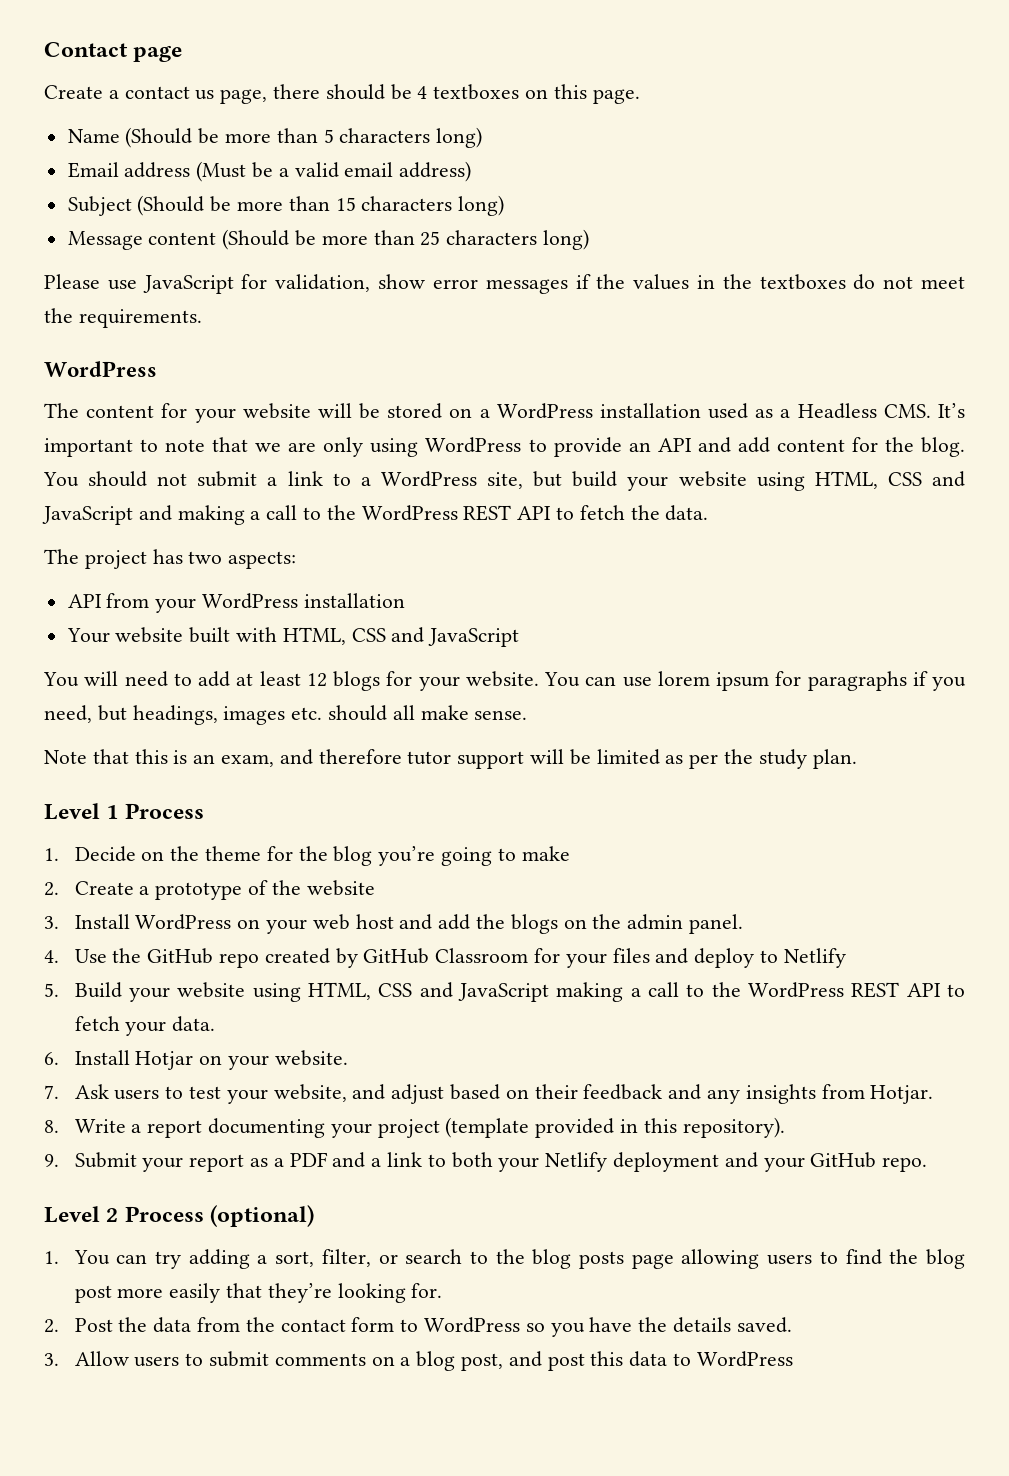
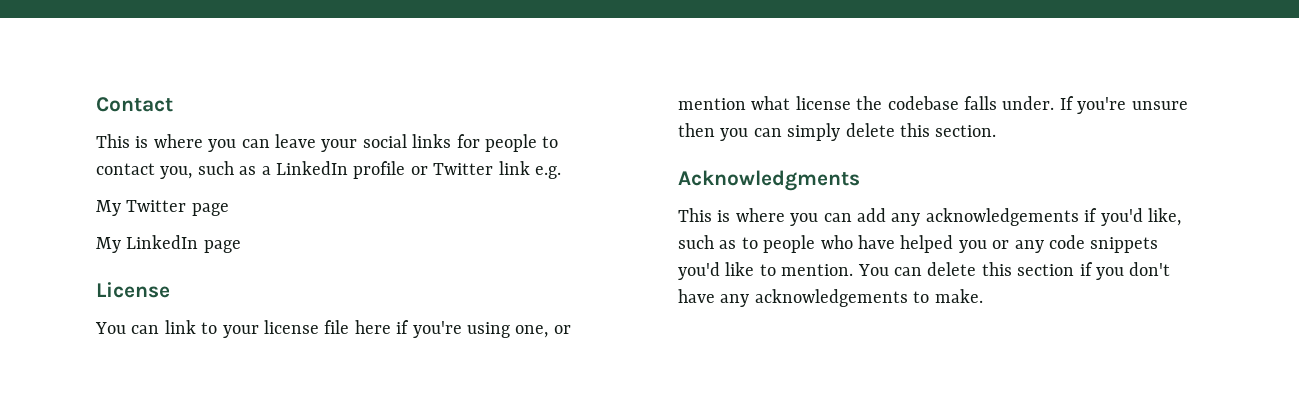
- Contact page
- Create a contact us page, there should be 4 textboxes on this page.
- Name (Should be more than 5 characters long)
- Email address (Must be a valid email address)
- Subject (Should be more than 15 characters long)
- Message content (Should be more than 25 characters long)
- Please use JavaScript for validation, show error messages if the values in the textboxes do not meet the requirements.
- WordPress
- The content for your website will be stored on a WordPress installation used as a Headless CMS. It’s important to note that we are only using WordPress to provide an API and add content for the blog. You should not submit a link to a WordPress site, but build your website using HTML, CSS and JavaScript and making a call to the WordPress REST API to fetch the data.
- The project has two aspects:
- API from your WordPress installation
- Your website built with HTML, CSS and JavaScript
- You will need to add at least 12 blogs for your website. You can use lorem ipsum for paragraphs if you need, but headings, images etc. should all make sense.
- Note that this is an exam, and therefore tutor support will be limited as per the study plan.
- Level 1 Process
- 1. Decide on the theme for the blog you’re going to make
- 2. Create a prototype of the website
- 3. Install WordPress on your web host and add the blogs on the admin panel.
- 4. Use the GitHub repo created by GitHub Classroom for your files and deploy to Netlify
- 5. Build your website using HTML, CSS and JavaScript making a call to the WordPress REST API to fetch your data.
- 6. Install Hotjar on your website.
- 7. Ask users to test your website, and adjust based on their feedback and any insights from Hotjar.
- 8. Write a report documenting your project (template provided in this repository).
- 9. Submit your report as a PDF and a link to both your Netlify deployment and your GitHub repo.
- Level 2 Process (optional)
- 1. You can try adding a sort, filter, or search to the blog posts page allowing users to find the blog post more easily that they’re looking for.
- 2. Post the data from the contact form to WordPress so you have the details saved.
- 3. Allow users to submit comments on a blog post, and post this data to WordPress
+ Contact
+ This is where you can leave your social links for people to contact you, such as a LinkedIn profile or Twitter link e.g.
+ My Twitter page
+ My LinkedIn page
+ License
+ You can link to your license file here if you're using one, or mention what license the codebase falls under. If you're unsure then you can simply delete this section.
+ Acknowledgments
+ This is where you can add any acknowledgements if you'd like, such as to people who have helped you or any code snippets you'd like to mention. You can delete this section if you don't have any acknowledgements to make.

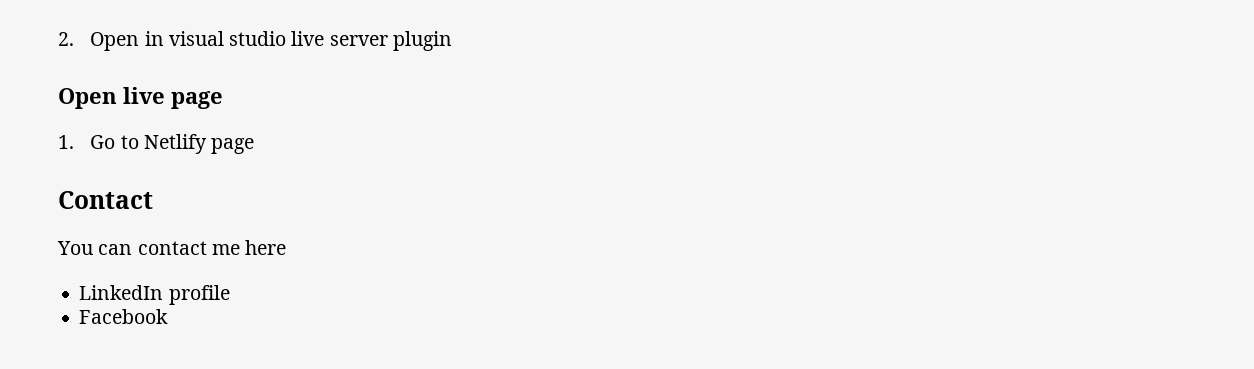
+ 2. Open in visual studio live server plugin
+ Open live page
+ 1. Go to Netlify page
  Contact
- This is where you can leave your social links for people to contact you, such as a LinkedIn profile or Twitter link e.g.
- My Twitter page
- My LinkedIn page
- License
- You can link to your license file here if you're using one, or mention what license the codebase falls under. If you're unsure then you can simply delete this section.
- Acknowledgments
- This is where you can add any acknowledgements if you'd like, such as to people who have helped you or any code snippets you'd like to mention. You can delete this section if you don't have any acknowledgements to make.
+ You can contact me here
+ LinkedIn profile
+ Facebook

